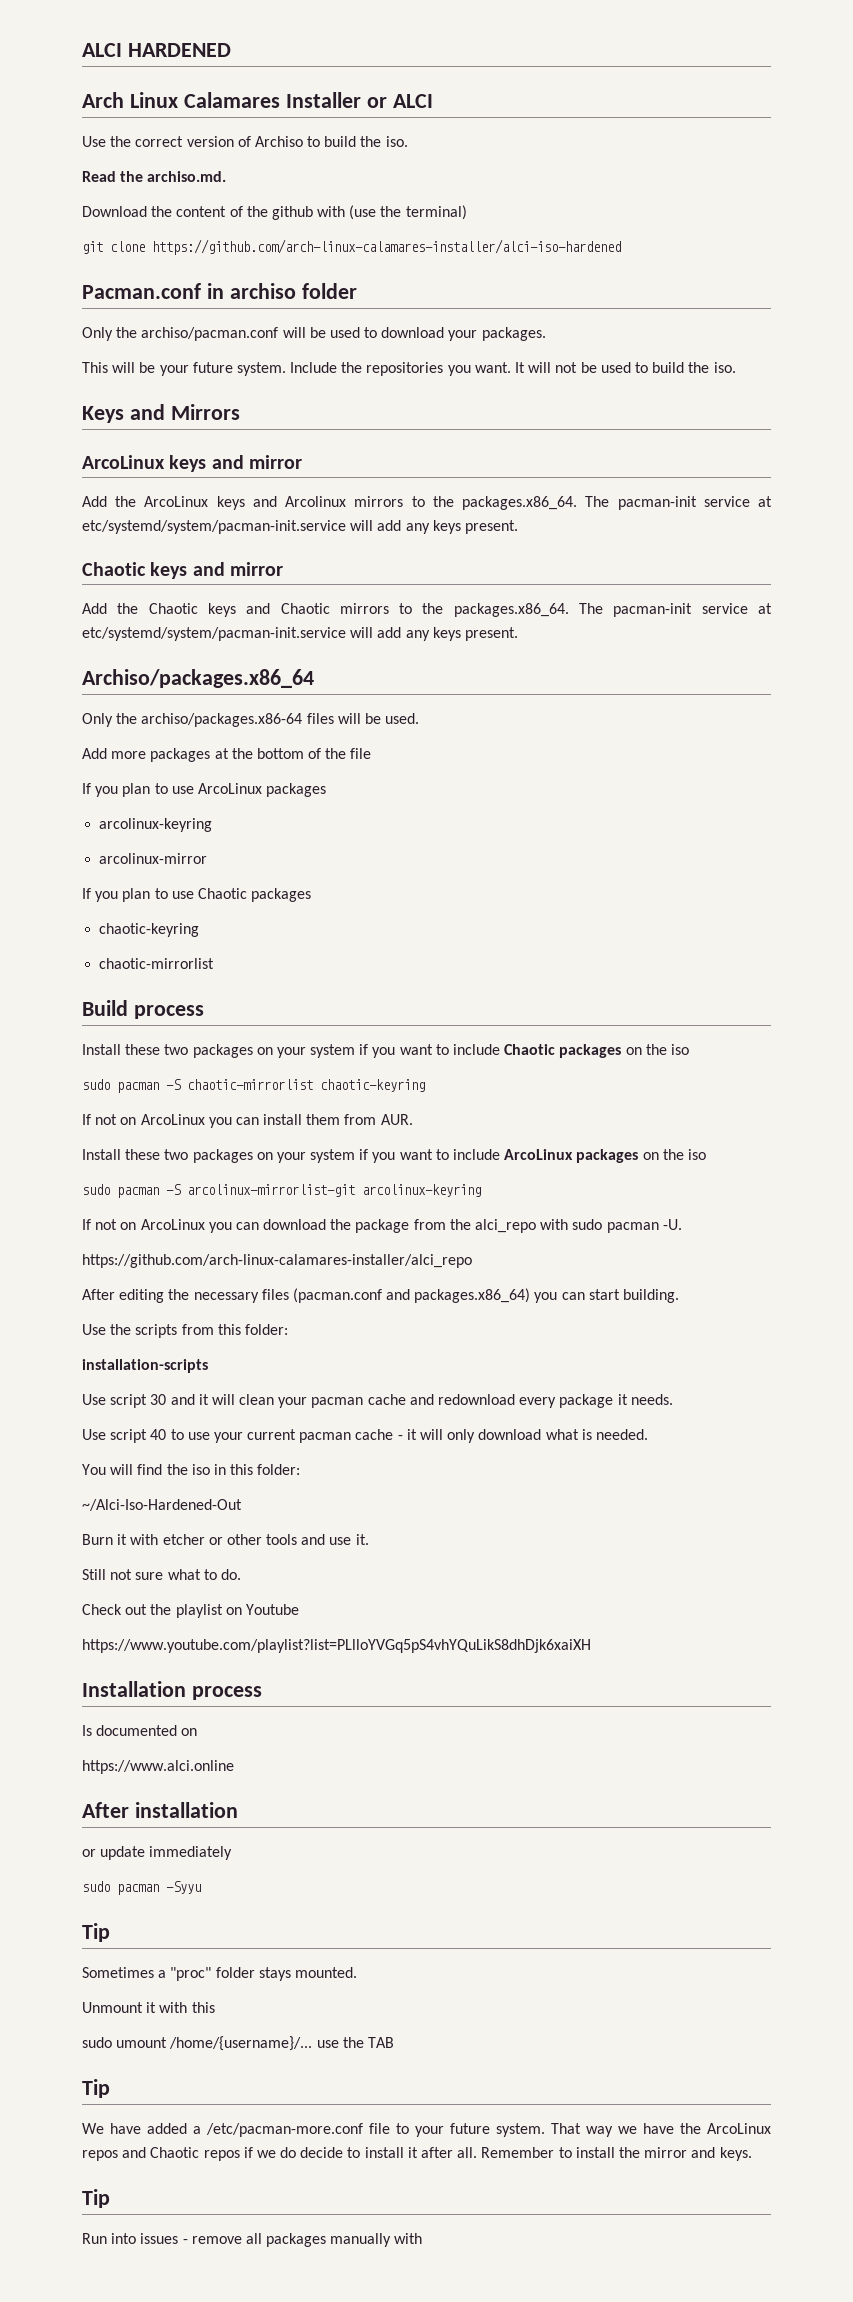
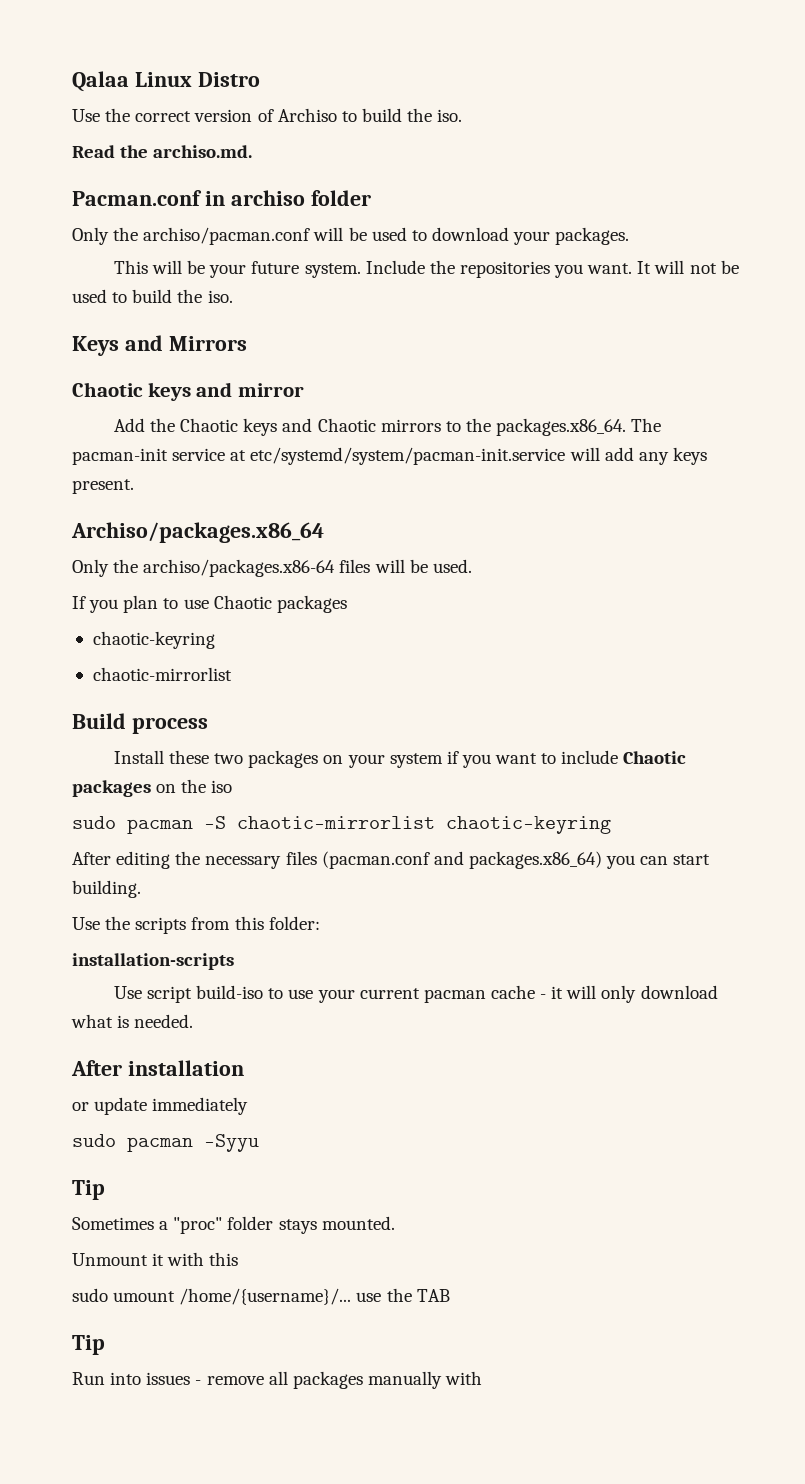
- ALCI HARDENED
- Arch Linux Calamares Installer or ALCI
+ Qalaa Linux Distro
- Download the content of the github with (use the terminal)
- git clone https://github.com/arch-linux-calamares-installer/alci-iso-hardened
- ArcoLinux keys and mirror
- Add the ArcoLinux keys and Arcolinux mirrors to the packages.x86_64. The pacman-init service at etc/systemd/system/pacman-init.service will add any keys present.
- Add more packages at the bottom of the file
- If you plan to use ArcoLinux packages
- arcolinux-keyring
- arcolinux-mirror
- If not on ArcoLinux you can install them from AUR.
- Install these two packages on your system if you want to include ArcoLinux packages on the iso
- sudo pacman -S arcolinux-mirrorlist-git arcolinux-keyring
- If not on ArcoLinux you can download the package from the alci_repo with sudo pacman -U.
- https://github.com/arch-linux-calamares-installer/alci_repo
- Use script 30 and it will clean your pacman cache and redownload every package it needs.
- Use script 40 to use your current pacman cache - it will only download what is needed.
+ Use script build-iso to use your current pacman cache - it will only download what is needed.
- You will find the iso in this folder:
- ~/Alci-Iso-Hardened-Out
- Burn it with etcher or other tools and use it.
- Still not sure what to do.
- Check out the playlist on Youtube
- https://www.youtube.com/playlist?list=PLlloYVGq5pS4vhYQuLikS8dhDjk6xaiXH
- Installation process
- Is documented on
- https://www.alci.online
- We have added a /etc/pacman-more.conf file to your future system. That way we have the ArcoLinux repos and Chaotic repos if we do decide to install it after all. Remember to install the mirror and keys.
- Tip

